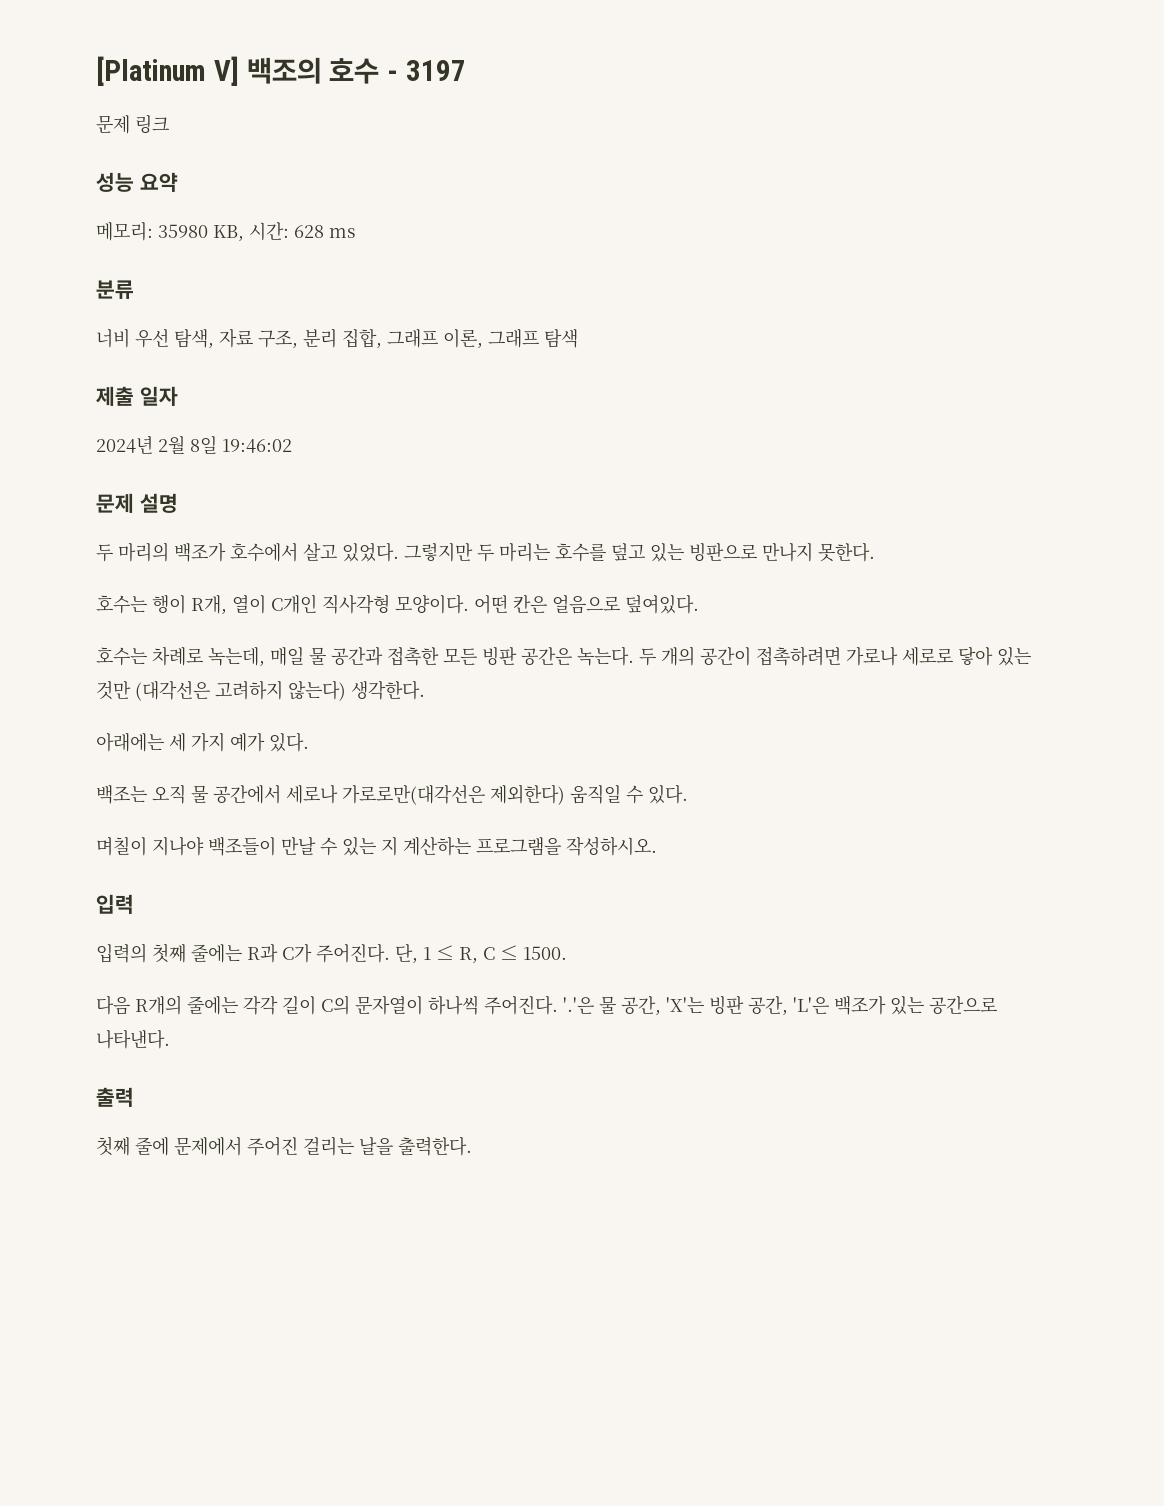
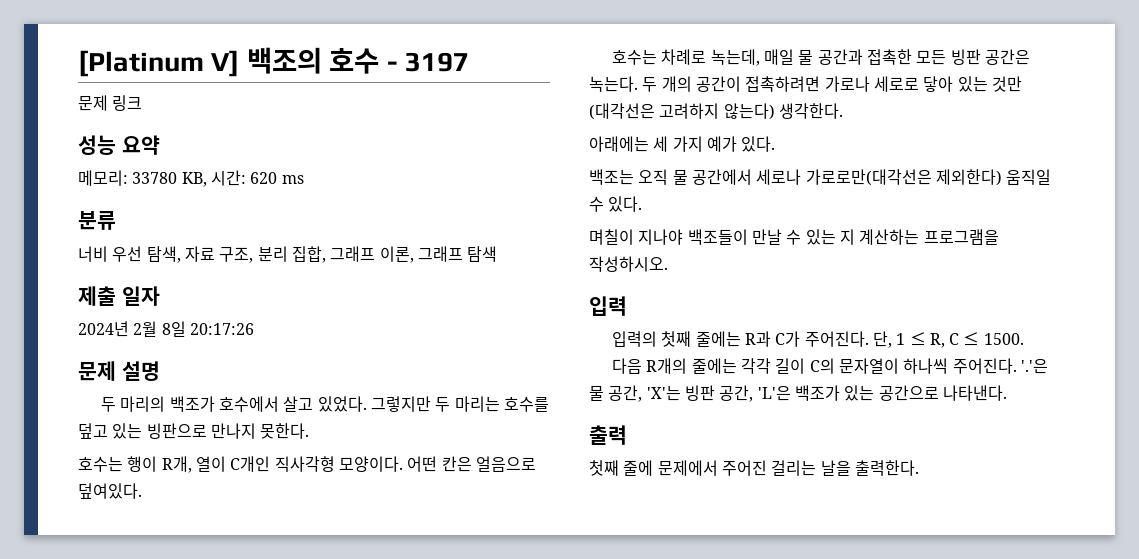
- 메모리: 35980 KB, 시간: 628 ms
+ 메모리: 33780 KB, 시간: 620 ms
- 2024년 2월 8일 19:46:02
+ 2024년 2월 8일 20:17:26

